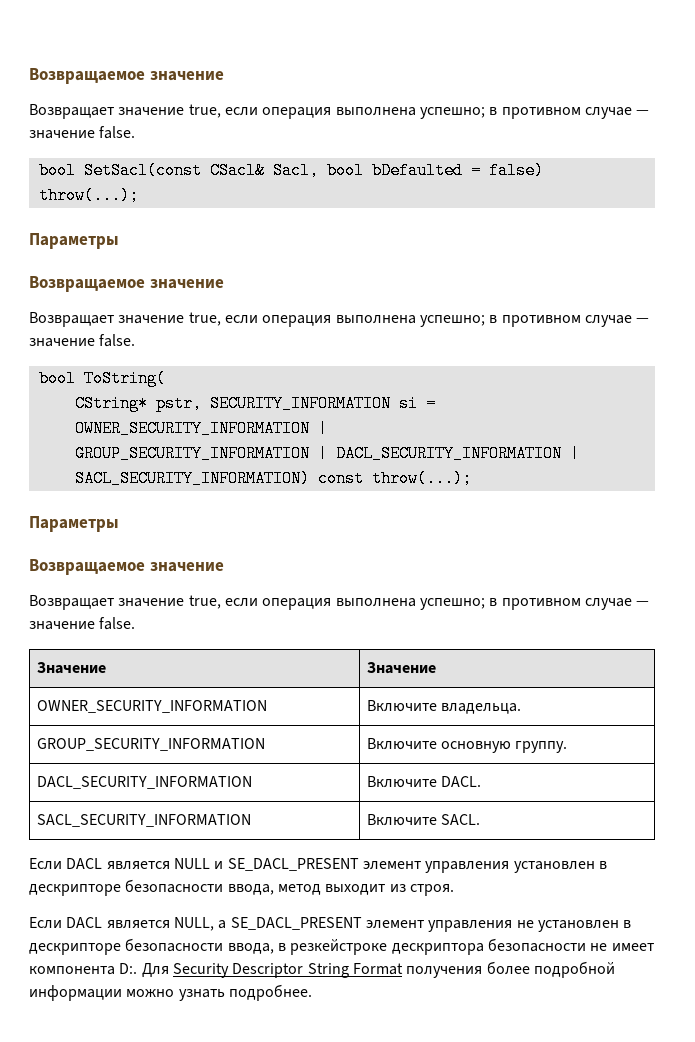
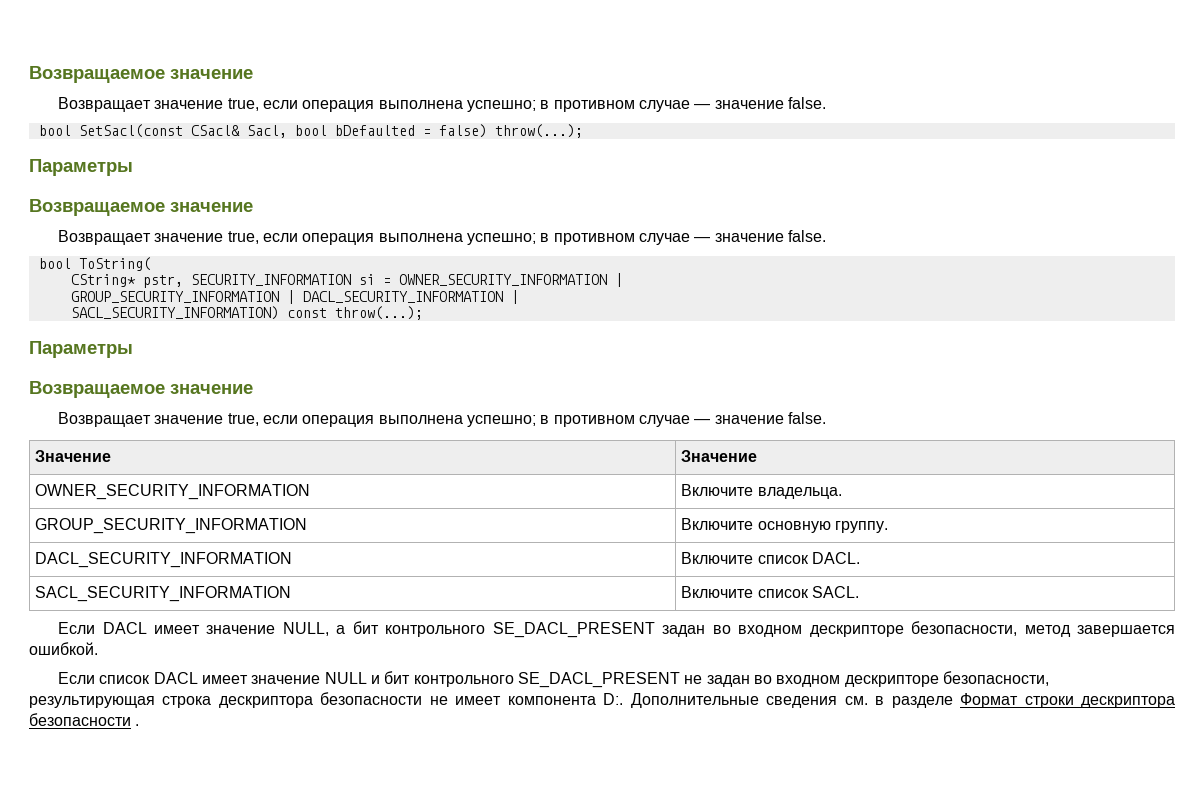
- DACL_SECURITY_INFORMATION | Включите DACL.
+ DACL_SECURITY_INFORMATION | Включите список DACL.
- SACL_SECURITY_INFORMATION | Включите SACL.
+ SACL_SECURITY_INFORMATION | Включите список SACL.
- Если DACL является NULL и SE_DACL_PRESENT элемент управления установлен в дескрипторе безопасности ввода, метод выходит из строя.
- Если DACL является NULL, а SE_DACL_PRESENT элемент управления не установлен в дескрипторе безопасности ввода, в резкейстроке дескриптора безопасности не имеет компонента D:. Для Security Descriptor String Format получения более подробной информации можно узнать подробнее.
+ Если DACL имеет значение NULL, а бит контрольного SE_DACL_PRESENT задан во входном дескрипторе безопасности, метод завершается ошибкой.
+ Если список DACL имеет значение NULL и бит контрольного SE_DACL_PRESENT не задан во входном дескрипторе безопасности, результирующая строка дескриптора безопасности не имеет компонента D:. Дополнительные сведения см. в разделе Формат строки дескриптора безопасности .

